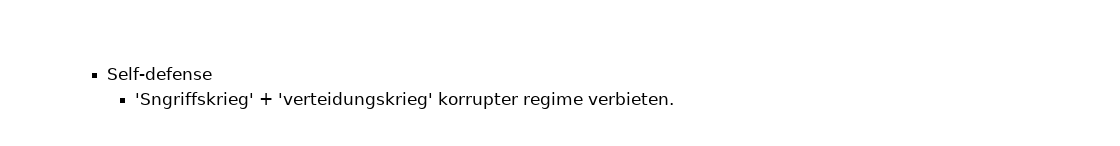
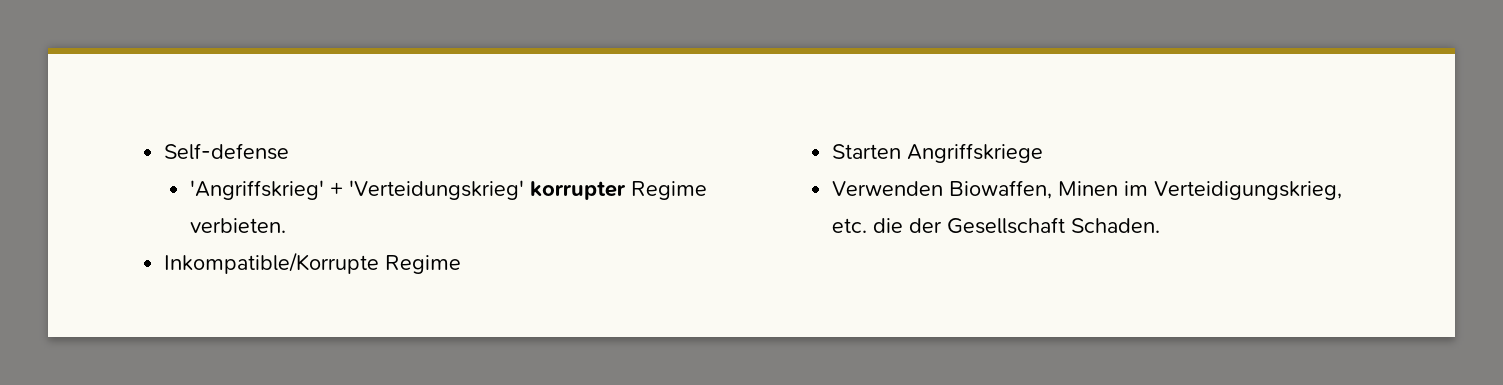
- 'Sngriffskrieg' + 'verteidungskrieg' korrupter regime verbieten.
+ 'Angriffskrieg' + 'Verteidungskrieg' korrupter Regime verbieten.
+ Inkompatible/Korrupte Regime
+ Starten Angriffskriege
+ Verwenden Biowaffen, Minen im Verteidigungskrieg, etc. die der Gesellschaft Schaden.

